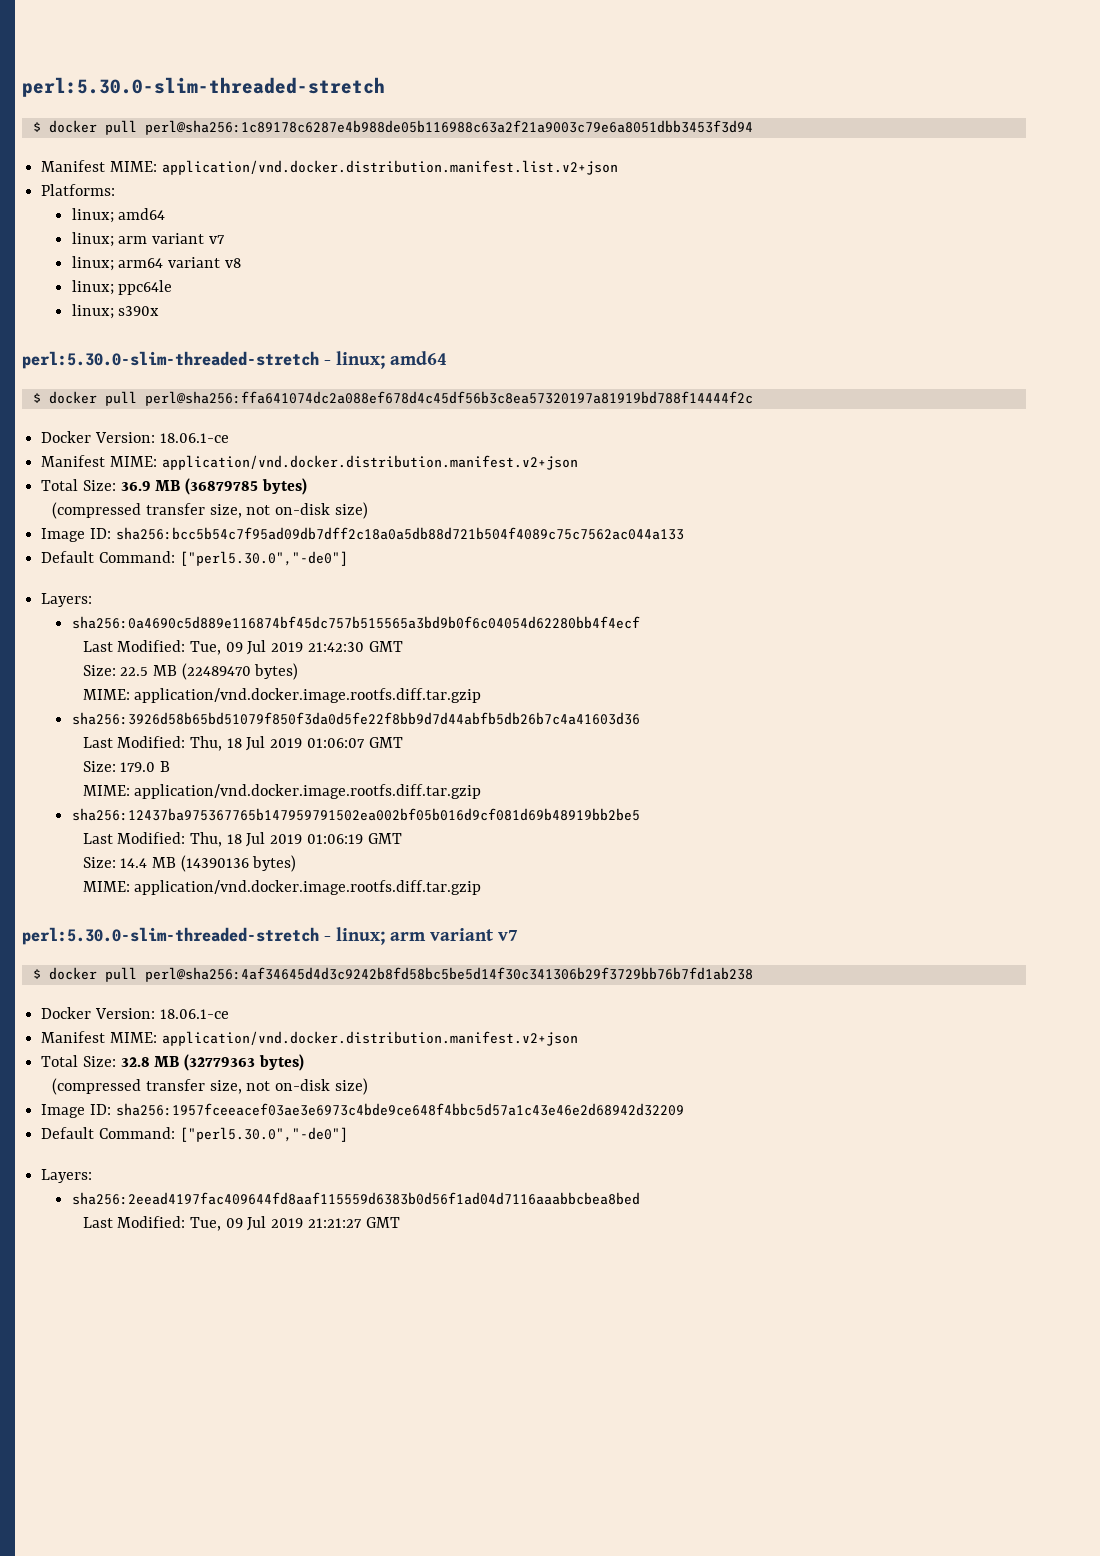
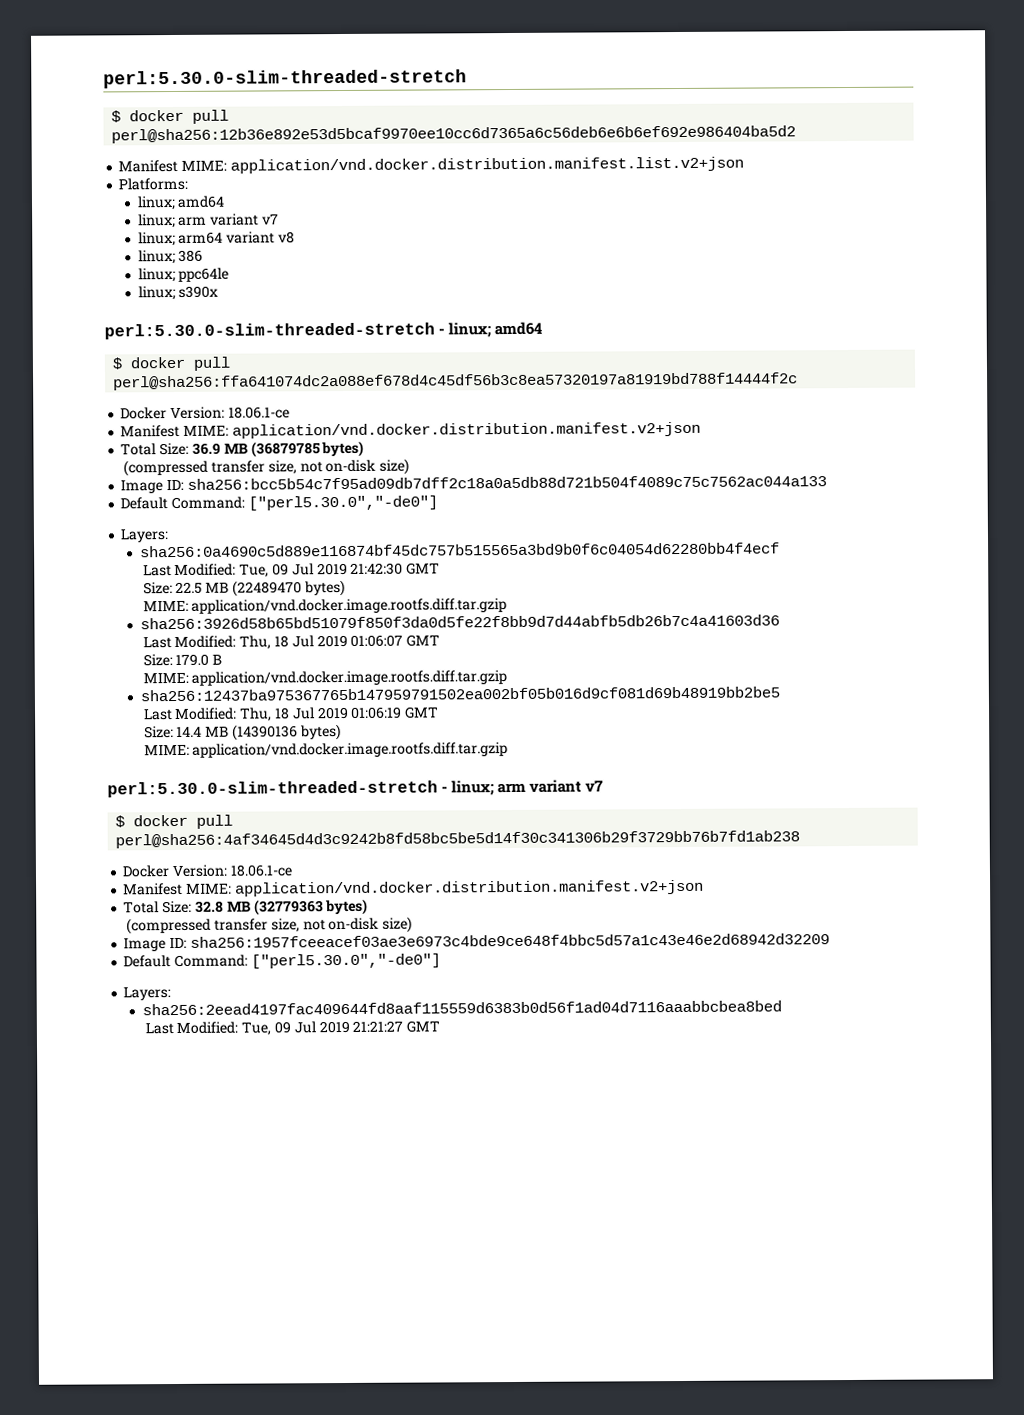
- $ docker pull perl@sha256:1c89178c6287e4b988de05b116988c63a2f21a9003c79e6a8051dbb3453f3d94
+ $ docker pull perl@sha256:12b36e892e53d5bcaf9970ee10cc6d7365a6c56deb6e6b6ef692e986404ba5d2
+ linux; 386

